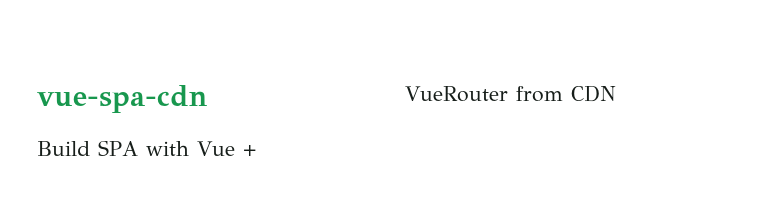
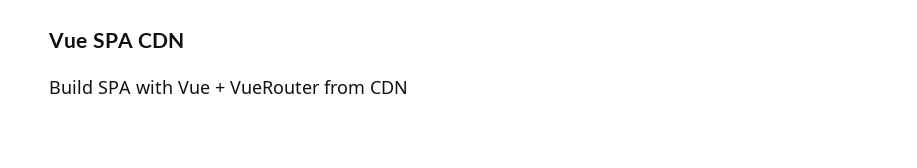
- vue-spa-cdn
+ Vue SPA CDN

